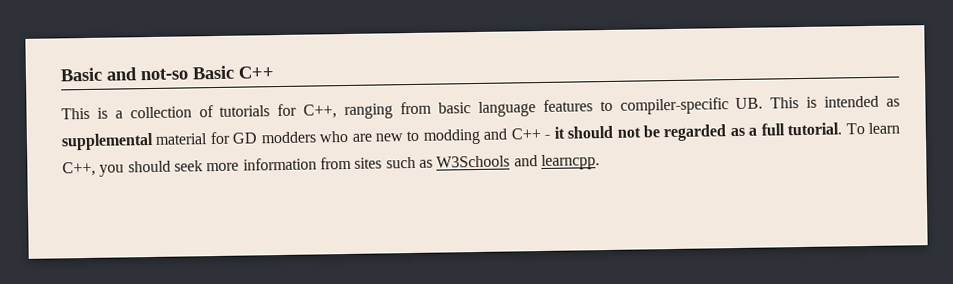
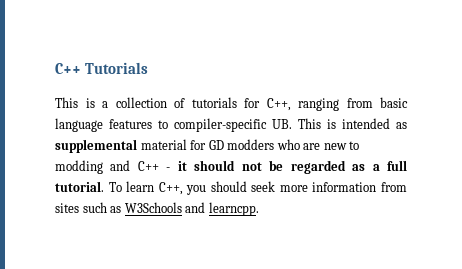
- Basic and not-so Basic C++
+ C++ Tutorials

